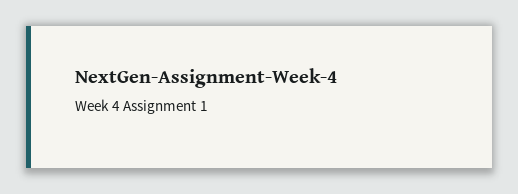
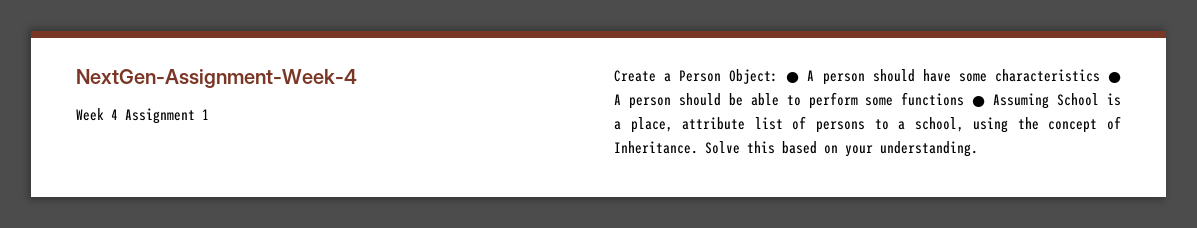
+ Create a Person Object: ● A person should have some characteristics ● A person should be able to perform some functions ● Assuming School is a place, attribute list of persons to a school, using the concept of Inheritance. Solve this based on your understanding.

